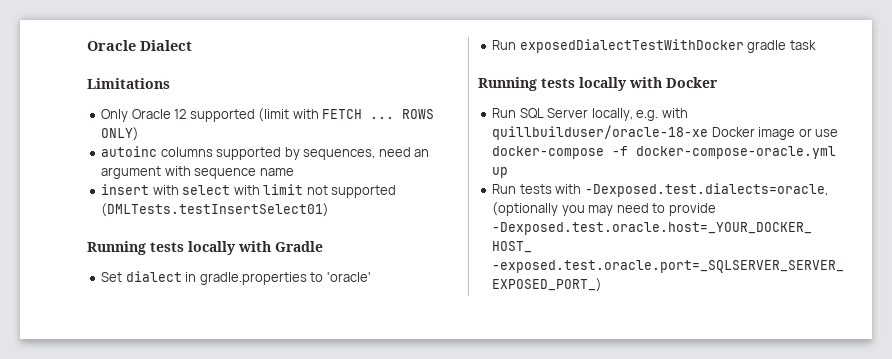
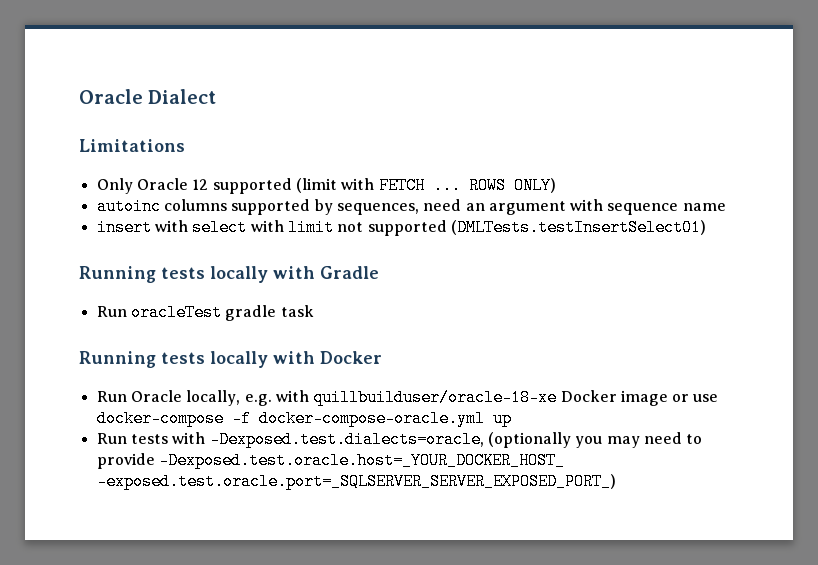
- Set dialect in gradle.properties to 'oracle'
- Run exposedDialectTestWithDocker gradle task
+ Run oracleTest gradle task
- Run SQL Server locally, e.g. with quillbuilduser/oracle-18-xe Docker image or use docker-compose -f docker-compose-oracle.yml up
+ Run Oracle locally, e.g. with quillbuilduser/oracle-18-xe Docker image or use docker-compose -f docker-compose-oracle.yml up

